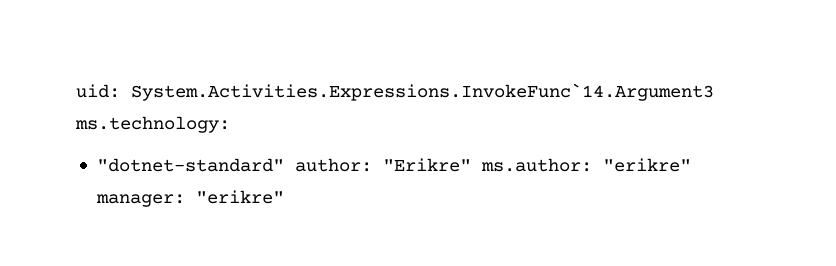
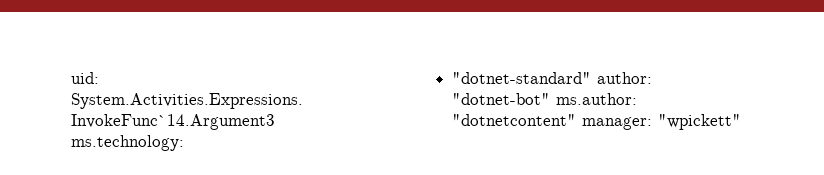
- "dotnet-standard" author: "Erikre" ms.author: "erikre" manager: "erikre"
+ "dotnet-standard" author: "dotnet-bot" ms.author: "dotnetcontent" manager: "wpickett"

